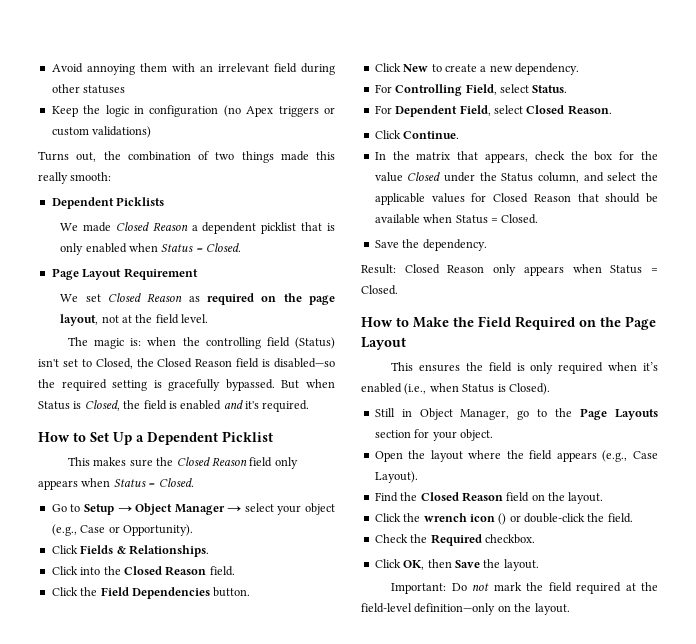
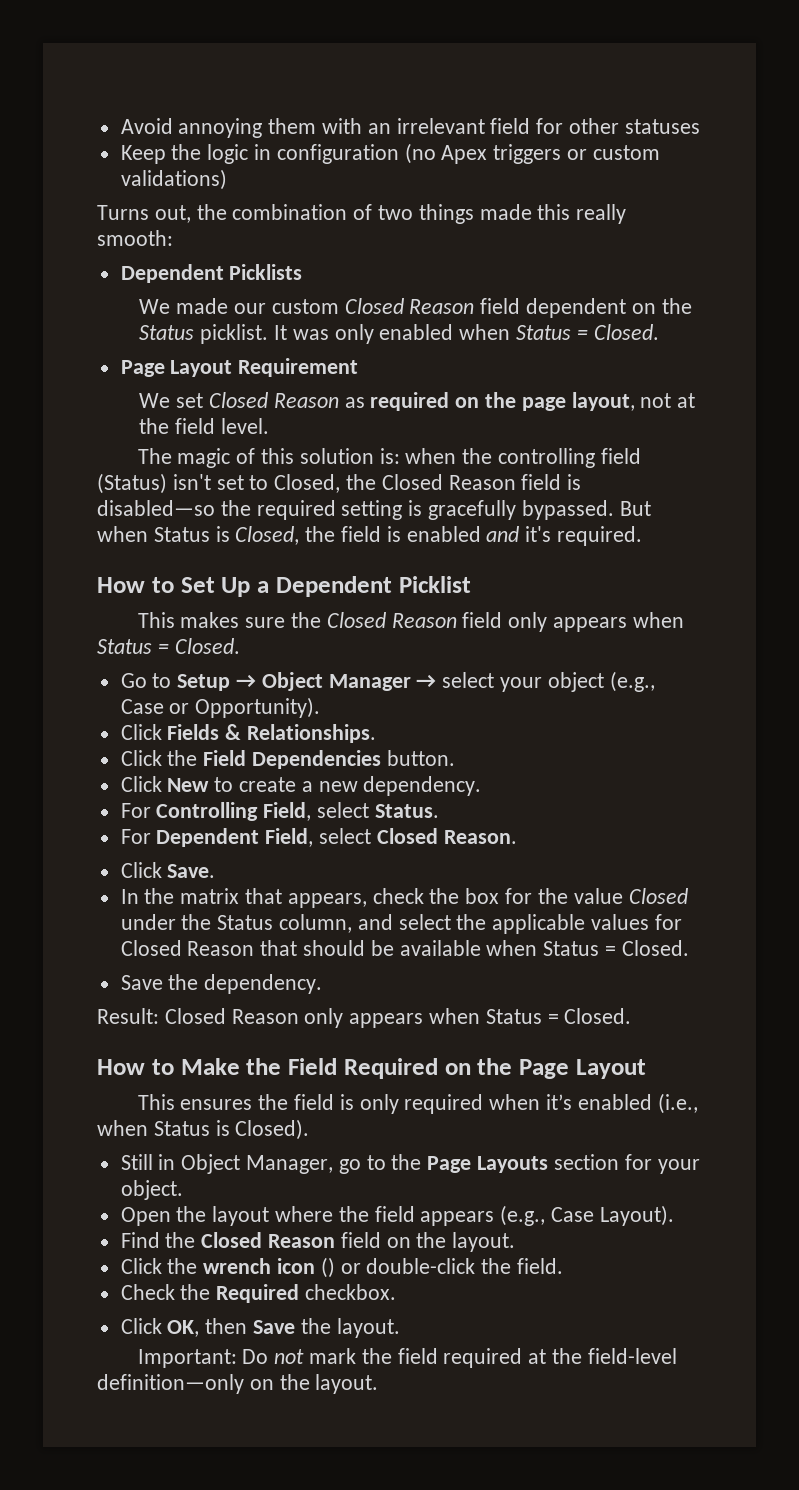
- Avoid annoying them with an irrelevant field during other statuses
+ Avoid annoying them with an irrelevant field for other statuses
- We made Closed Reason a dependent picklist that is only enabled when Status = Closed.
+ We made our custom Closed Reason field dependent on the Status picklist. It was only enabled when Status = Closed.
- The magic is: when the controlling field (Status) isn't set to Closed, the Closed Reason field is disabled—so the required setting is gracefully bypassed.
+ The magic of this solution is: when the controlling field (Status) isn't set to Closed, the Closed Reason field is disabled—so the required setting is gracefully bypassed.
- Click into the Closed Reason field.
- Click Continue.
+ Click Save.

